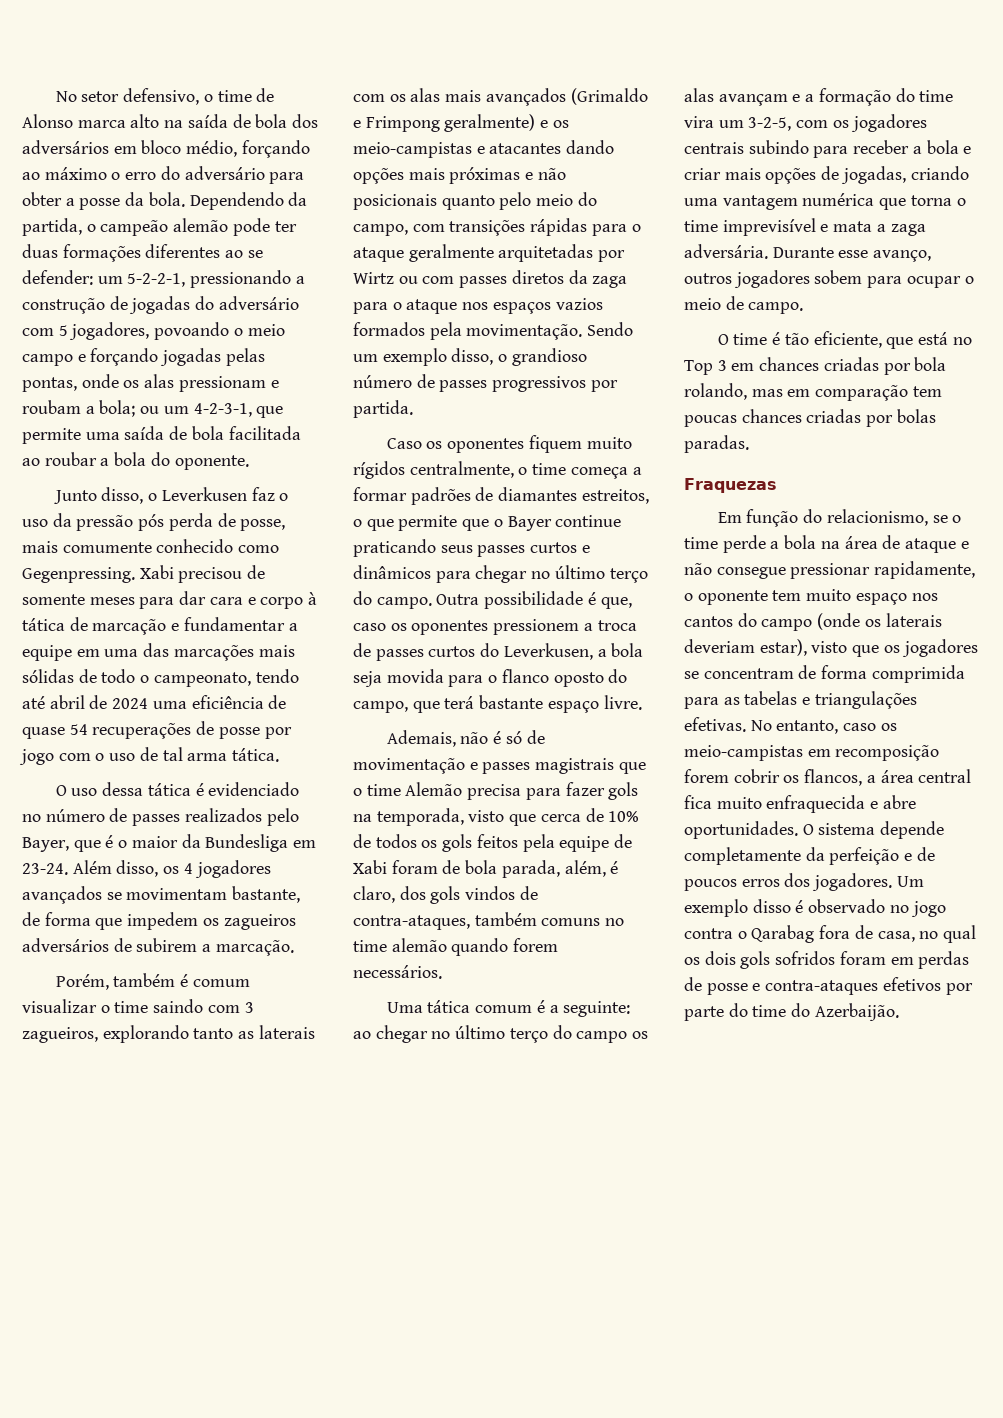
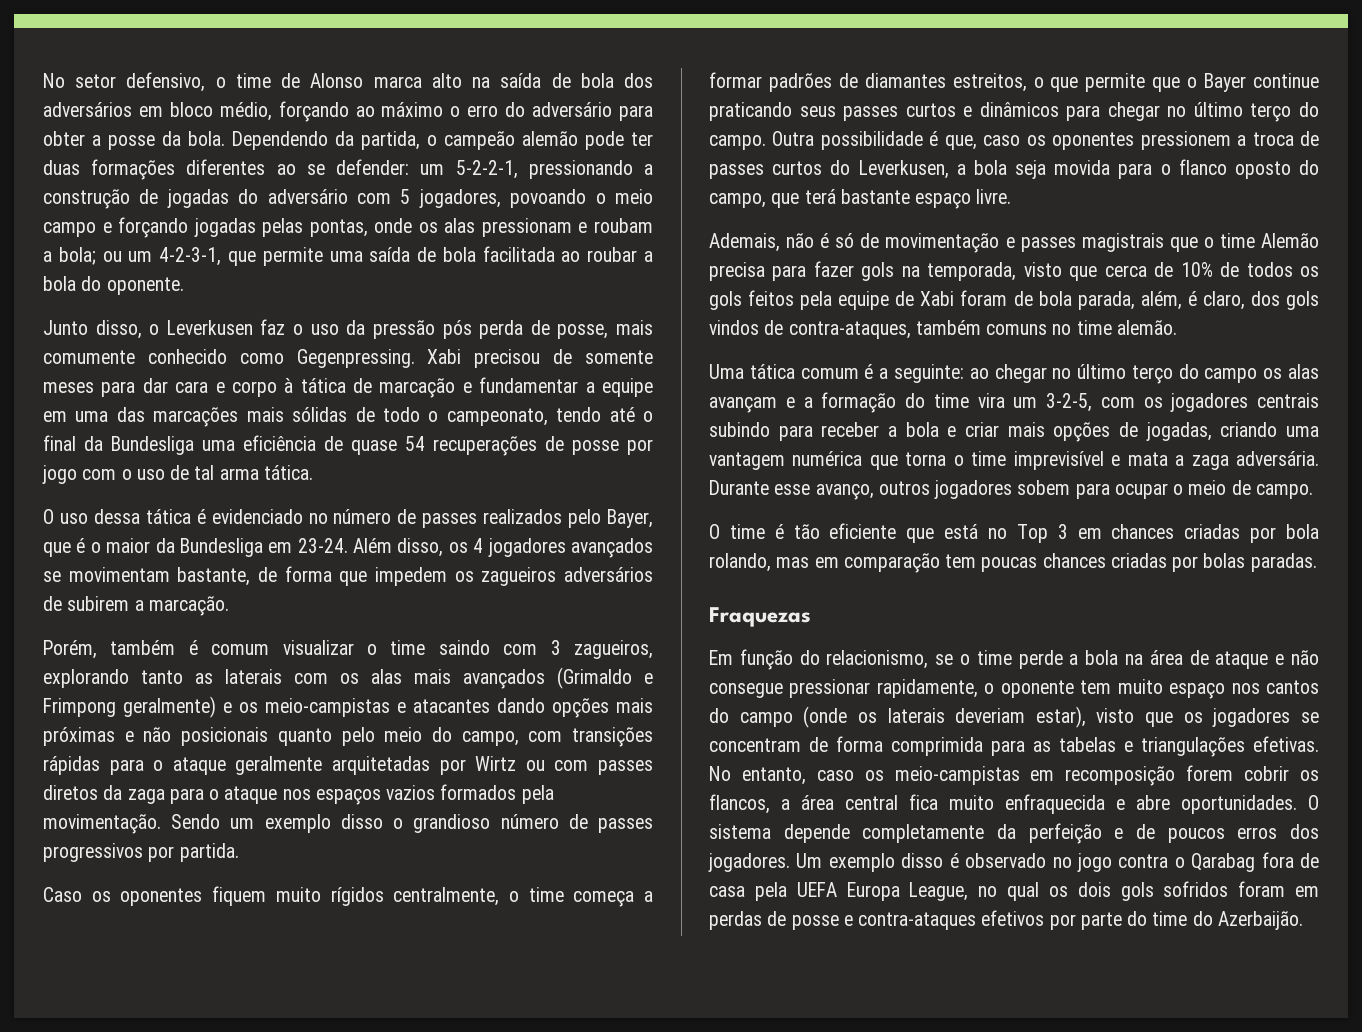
- Xabi precisou de somente meses para dar cara e corpo à tática de marcação e fundamentar a equipe em uma das marcações mais sólidas de todo o campeonato, tendo até abril de 2024 uma eficiência de quase 54 recuperações de posse por jogo com o uso de tal arma tática.
+ Xabi precisou de somente meses para dar cara e corpo à tática de marcação e fundamentar a equipe em uma das marcações mais sólidas de todo o campeonato, tendo até o final da Bundesliga uma eficiência de quase 54 recuperações de posse por jogo com o uso de tal arma tática.
- Sendo um exemplo disso, o grandioso número de passes progressivos por partida.
+ Sendo um exemplo disso o grandioso número de passes progressivos por partida.
- Ademais, não é só de movimentação e passes magistrais que o time Alemão precisa para fazer gols na temporada, visto que cerca de 10% de todos os gols feitos pela equipe de Xabi foram de bola parada, além, é claro, dos gols vindos de contra-ataques, também comuns no time alemão quando forem necessários.
+ Ademais, não é só de movimentação e passes magistrais que o time Alemão precisa para fazer gols na temporada, visto que cerca de 10% de todos os gols feitos pela equipe de Xabi foram de bola parada, além, é claro, dos gols vindos de contra-ataques, também comuns no time alemão.
- O time é tão eficiente, que está no Top 3 em chances criadas por bola rolando, mas em comparação tem poucas chances criadas por bolas paradas.
+ O time é tão eficiente que está no Top 3 em chances criadas por bola rolando, mas em comparação tem poucas chances criadas por bolas paradas.
- Um exemplo disso é observado no jogo contra o Qarabag fora de casa, no qual os dois gols sofridos foram em perdas de posse e contra-ataques efetivos por parte do time do Azerbaijão.
+ Um exemplo disso é observado no jogo contra o Qarabag fora de casa pela UEFA Europa League, no qual os dois gols sofridos foram em perdas de posse e contra-ataques efetivos por parte do time do Azerbaijão.

